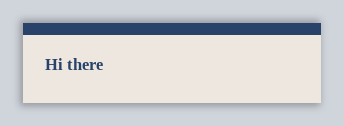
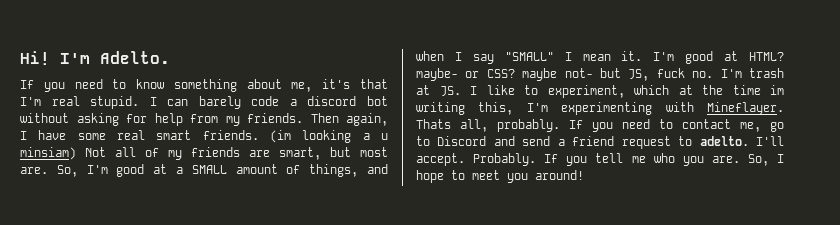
- Hi there
+ Hi! I'm Adelto.
+ If you need to know something about me, it's that I'm real stupid. I can barely code a discord bot without asking for help from my friends. Then again, I have some real smart friends. (im looking a u minsiam) Not all of my friends are smart, but most are. So, I'm good at a SMALL amount of things, and when I say "SMALL" I mean it. I'm good at HTML? maybe- or CSS? maybe not- but JS, fuck no. I'm trash at JS. I like to experiment, which at the time im writing this, I'm experimenting with Mineflayer. Thats all, probably. If you need to contact me, go to Discord and send a friend request to adelto. I'll accept. Probably. If you tell me who you are. So, I hope to meet you around!

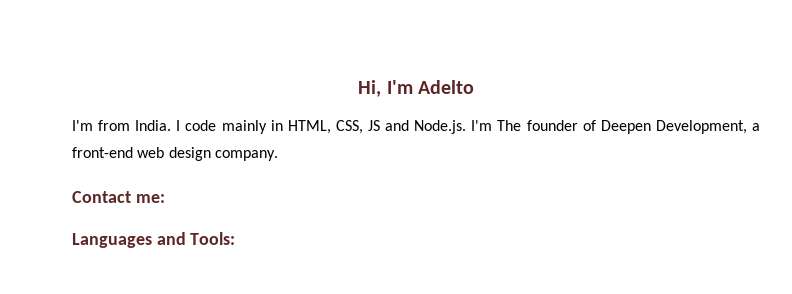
- Hi! I'm Adelto.
- If you need to know something about me, it's that I'm real stupid. I can barely code a discord bot without asking for help from my friends. Then again, I have some real smart friends. (im looking a u minsiam) Not all of my friends are smart, but most are. So, I'm good at a SMALL amount of things, and when I say "SMALL" I mean it. I'm good at HTML? maybe- or CSS? maybe not- but JS, fuck no. I'm trash at JS. I like to experiment, which at the time im writing this, I'm experimenting with Mineflayer. Thats all, probably. If you need to contact me, go to Discord and send a friend request to adelto. I'll accept. Probably. If you tell me who you are. So, I hope to meet you around!
+ Hi, I'm Adelto
+ I'm from India. I code mainly in HTML, CSS, JS and Node.js. I'm The founder of Deepen Development, a front-end web design company.
+ Contact me:
+ Languages and Tools:

